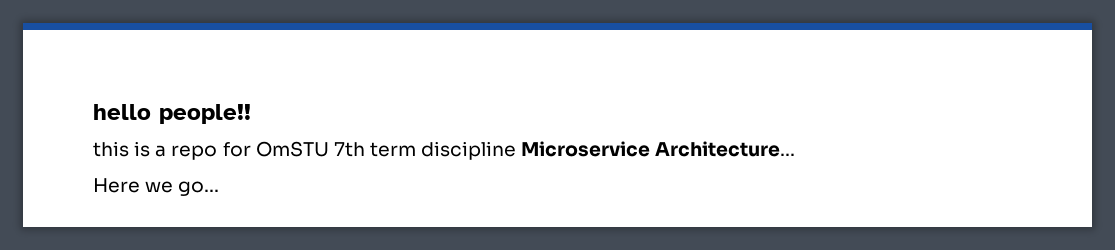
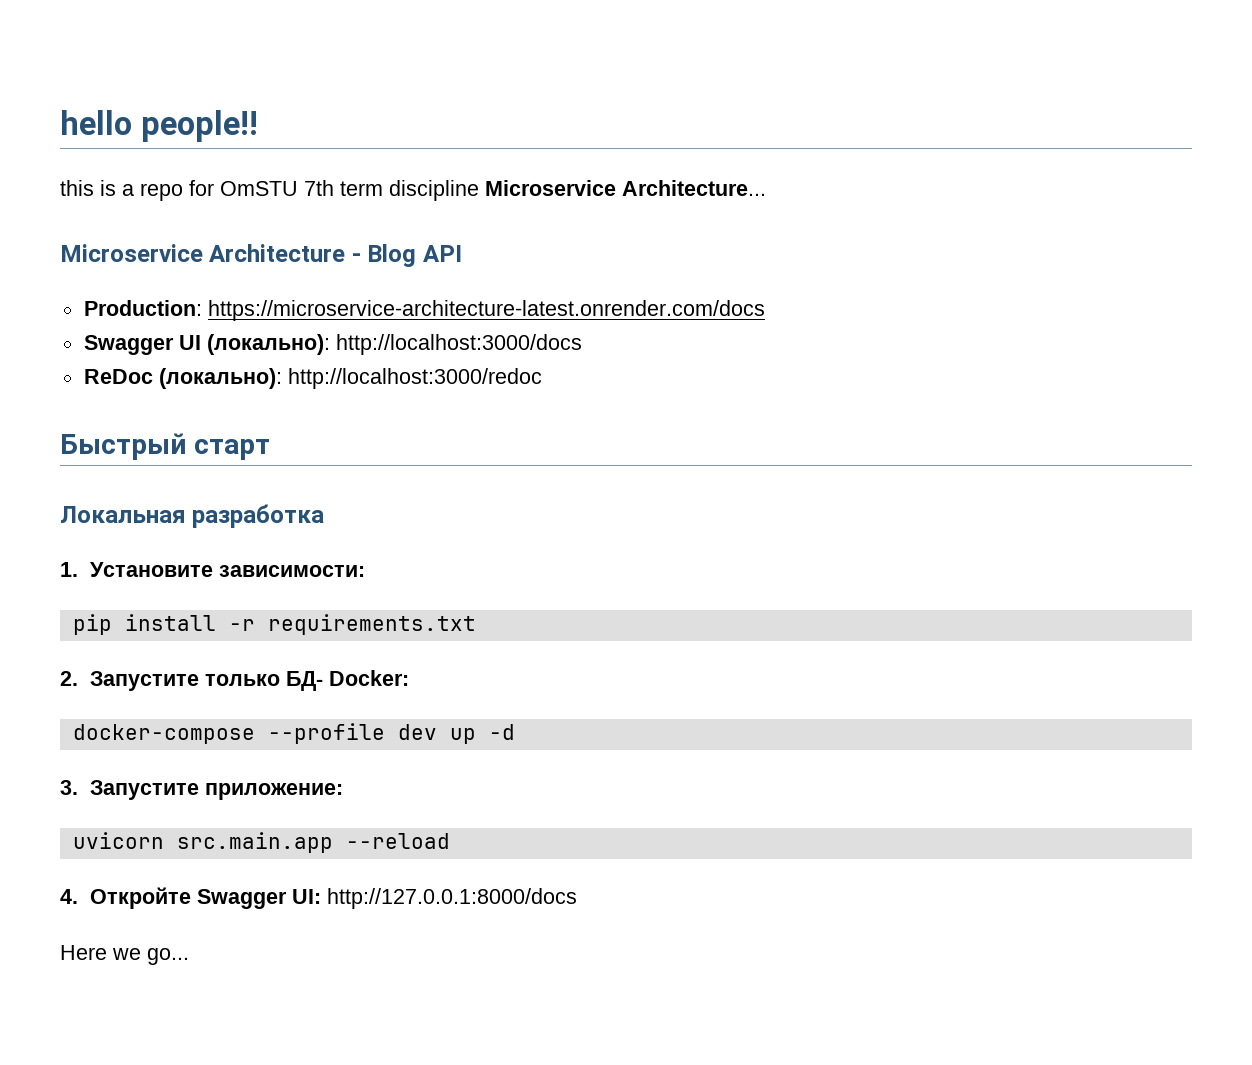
+ Microservice Architecture - Blog API
+ Production: https://microservice-architecture-latest.onrender.com/docs
+ Swagger UI (локально): http://localhost:3000/docs
+ ReDoc (локально): http://localhost:3000/redoc
+ Быстрый старт
+ Локальная разработка
+ 1. Установите зависимости:
+ pip install -r requirements.txt
+ 2. Запустите только БД- Docker:
+ docker-compose --profile dev up -d
+ 3. Запустите приложение:
+ uvicorn src.main.app --reload
+ 4. Откройте Swagger UI: http://127.0.0.1:8000/docs

